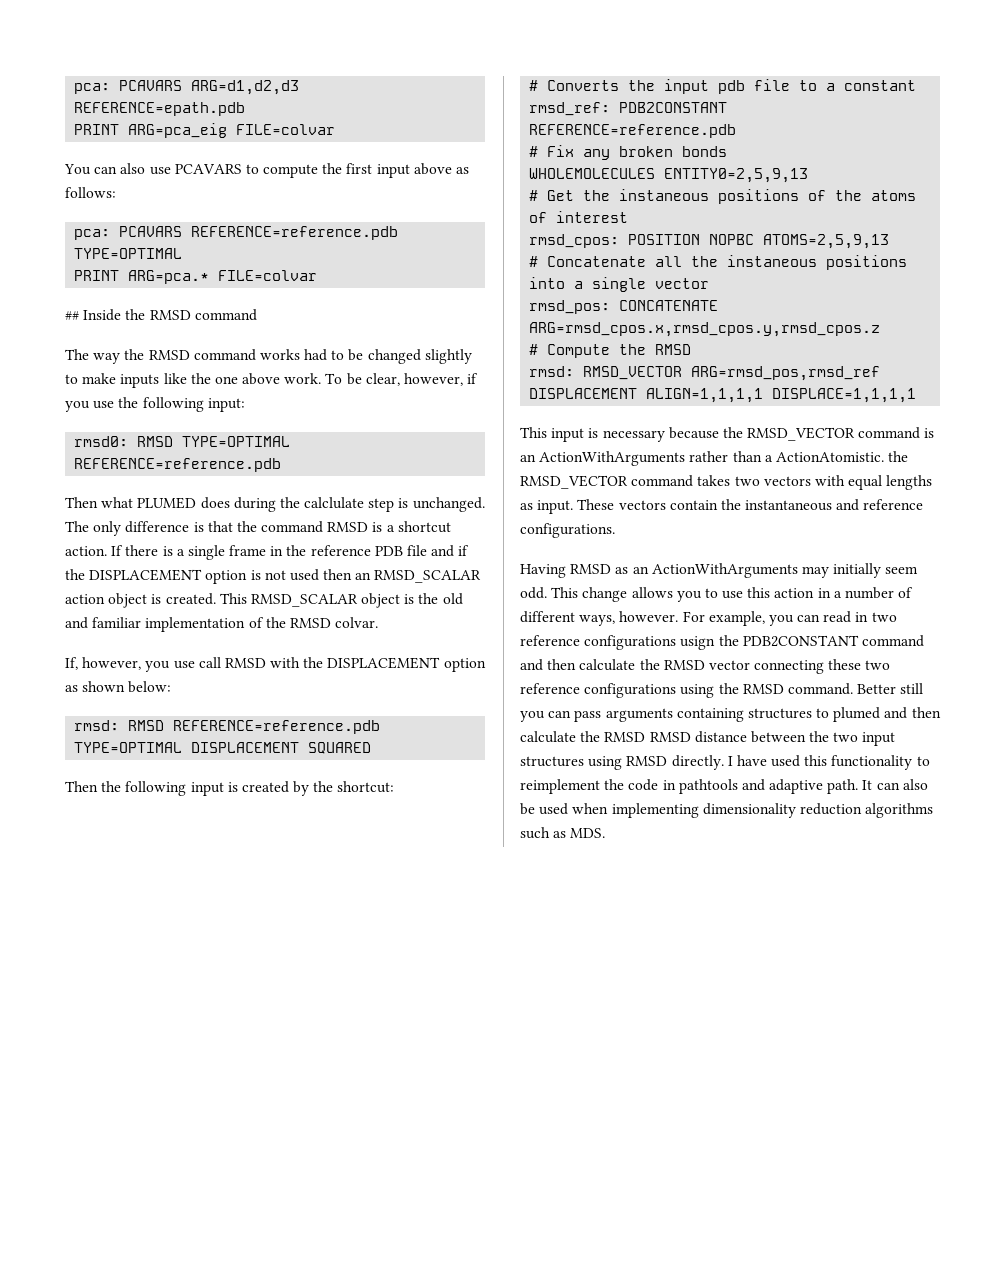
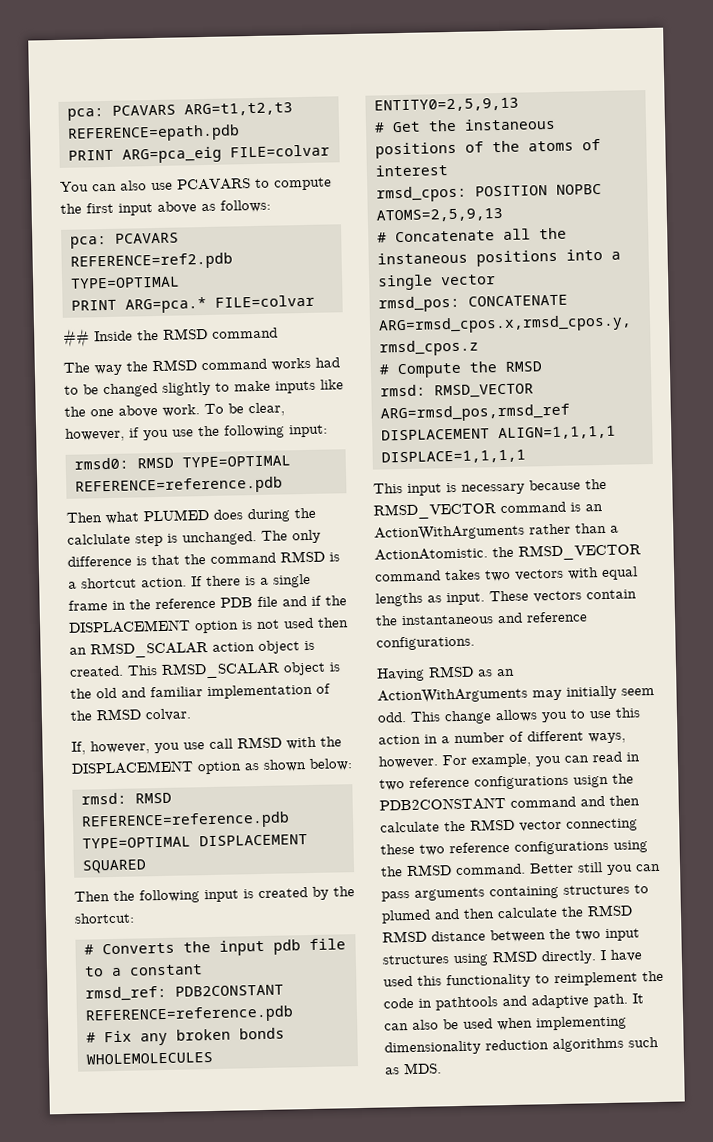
- pca: PCAVARS ARG=d1,d2,d3 REFERENCE=epath.pdb
+ pca: PCAVARS ARG=t1,t2,t3 REFERENCE=epath.pdb
- pca: PCAVARS REFERENCE=reference.pdb TYPE=OPTIMAL
+ pca: PCAVARS REFERENCE=ref2.pdb TYPE=OPTIMAL

